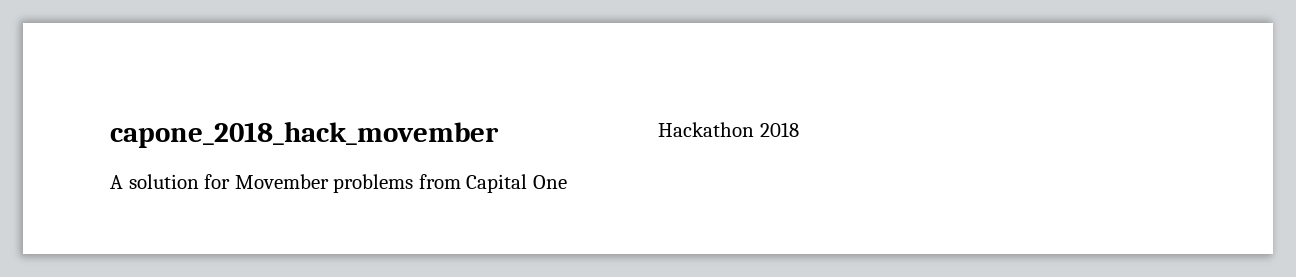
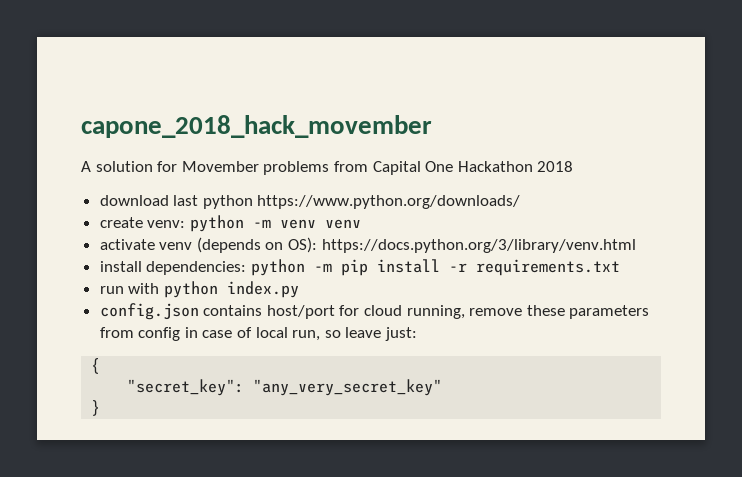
+ download last python https://www.python.org/downloads/
+ create venv: python -m venv venv
+ activate venv (depends on OS): https://docs.python.org/3/library/venv.html
+ install dependencies: python -m pip install -r requirements.txt
+ run with python index.py
+ config.json contains host/port for cloud running, remove these parameters from config in case of local run, so leave just:
+ {
+ "secret_key": "any_very_secret_key"
+ }

